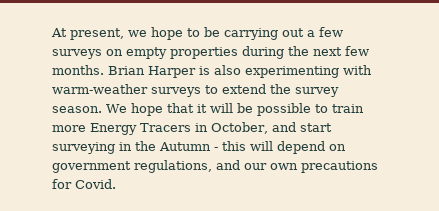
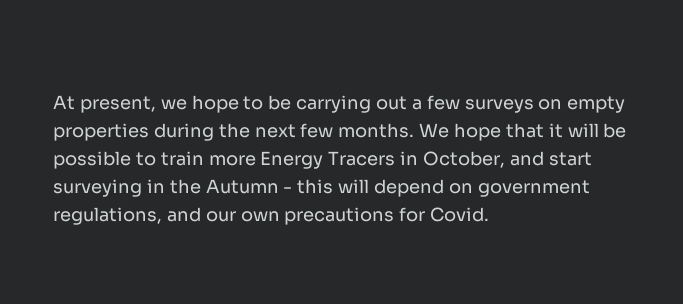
- Brian Harper is also experimenting with warm-weather surveys to extend the survey season.

